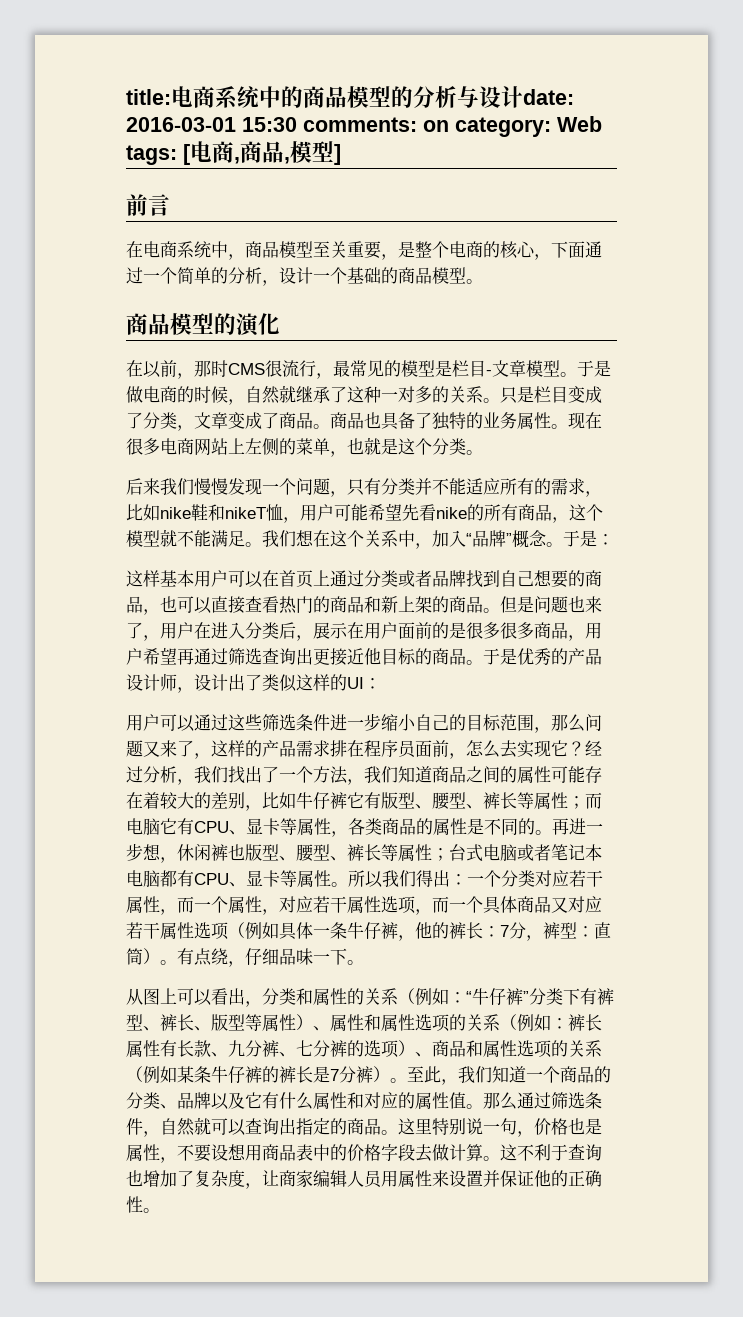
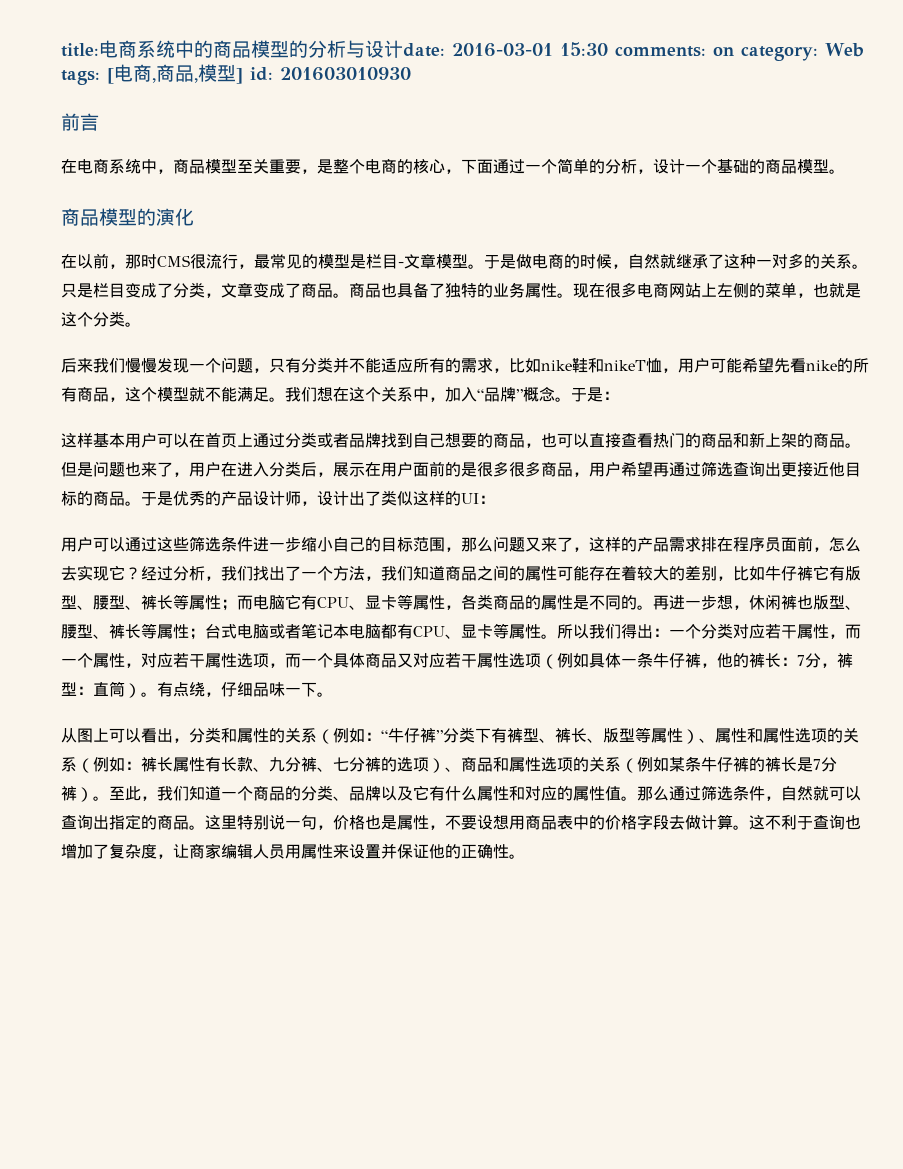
- title:电商系统中的商品模型的分析与设计date: 2016-03-01 15:30 comments: on category: Web tags: [电商,商品,模型]
+ title:电商系统中的商品模型的分析与设计date: 2016-03-01 15:30 comments: on category: Web tags: [电商,商品,模型] id: 201603010930

